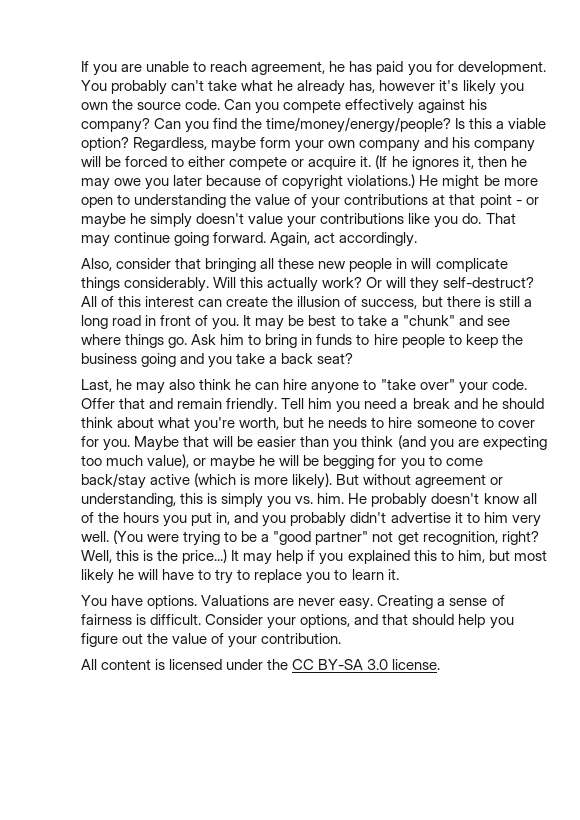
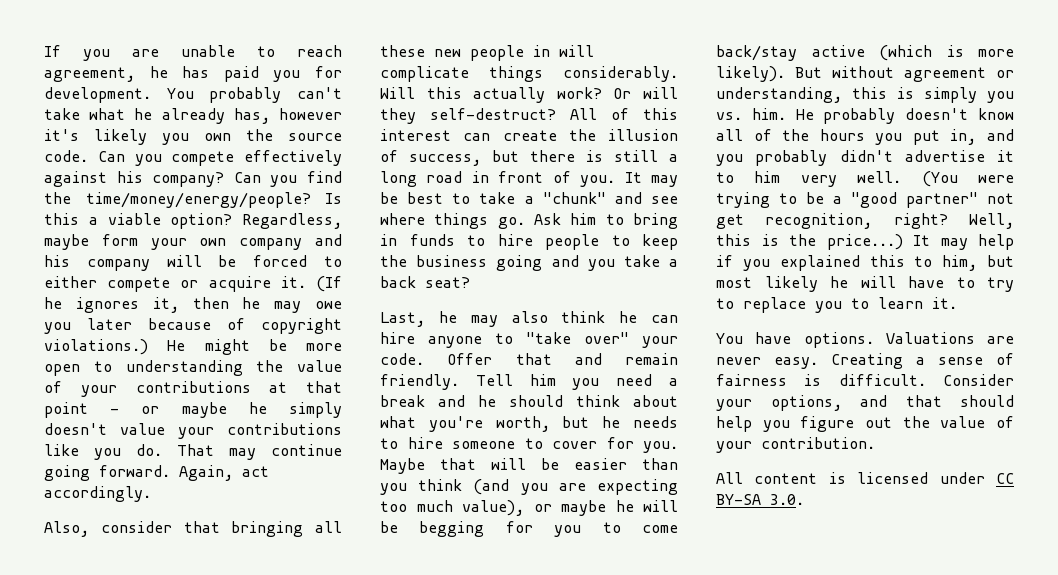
- All content is licensed under the CC BY-SA 3.0 license.
+ All content is licensed under CC BY-SA 3.0.

